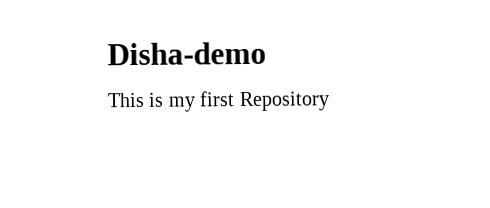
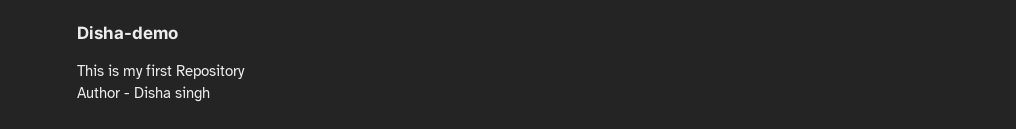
+ Author - Disha singh

